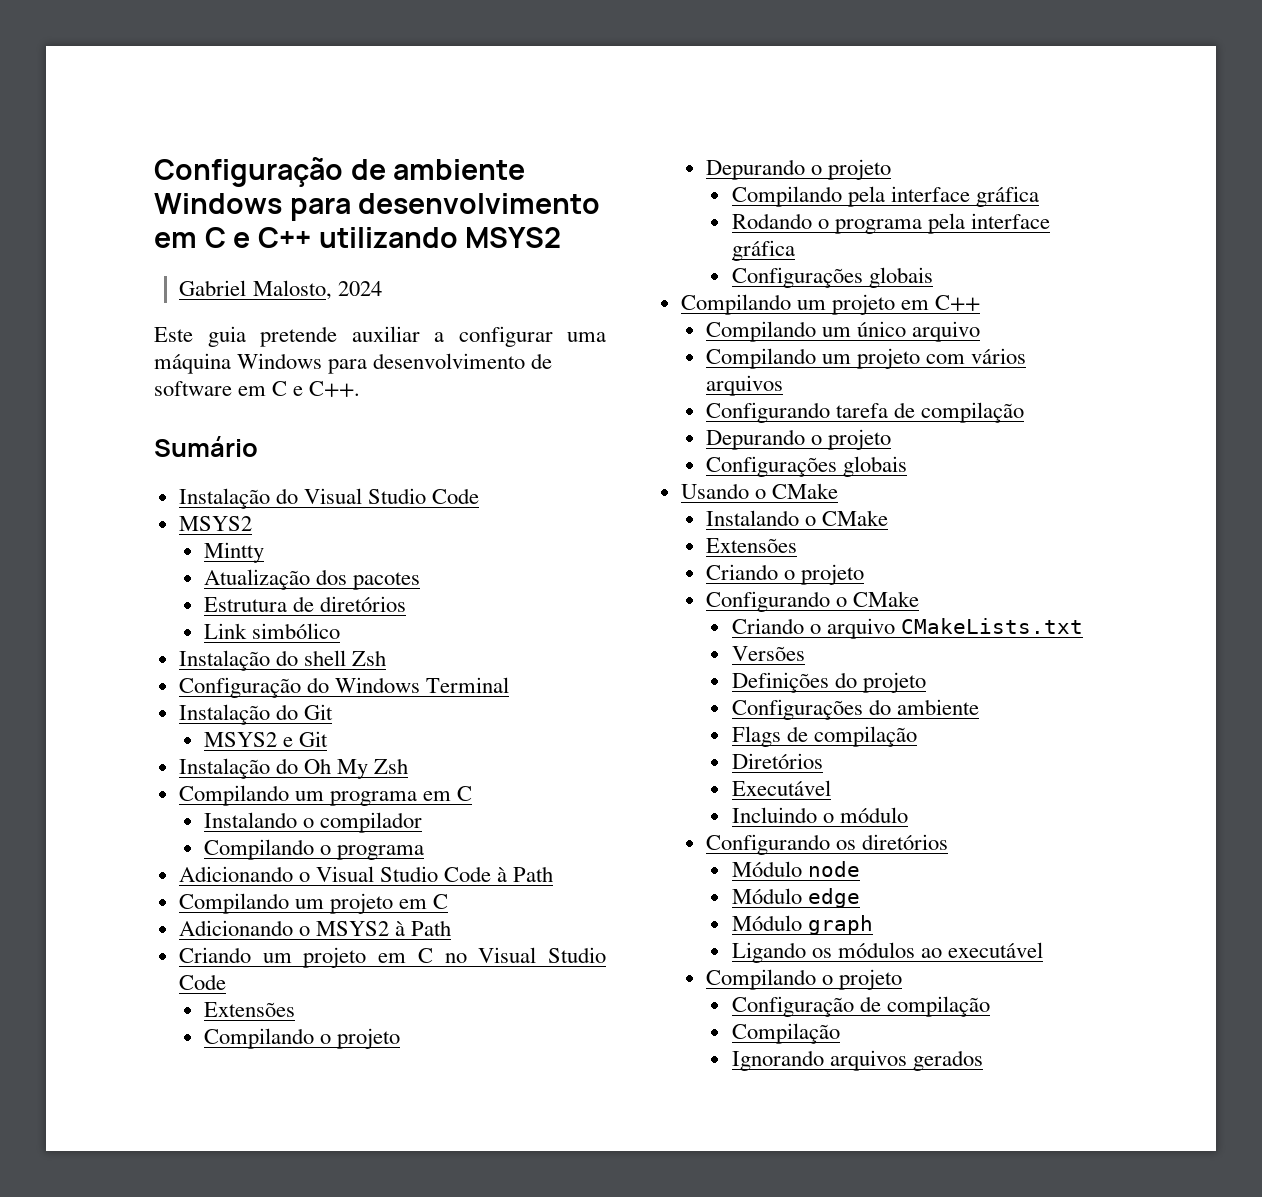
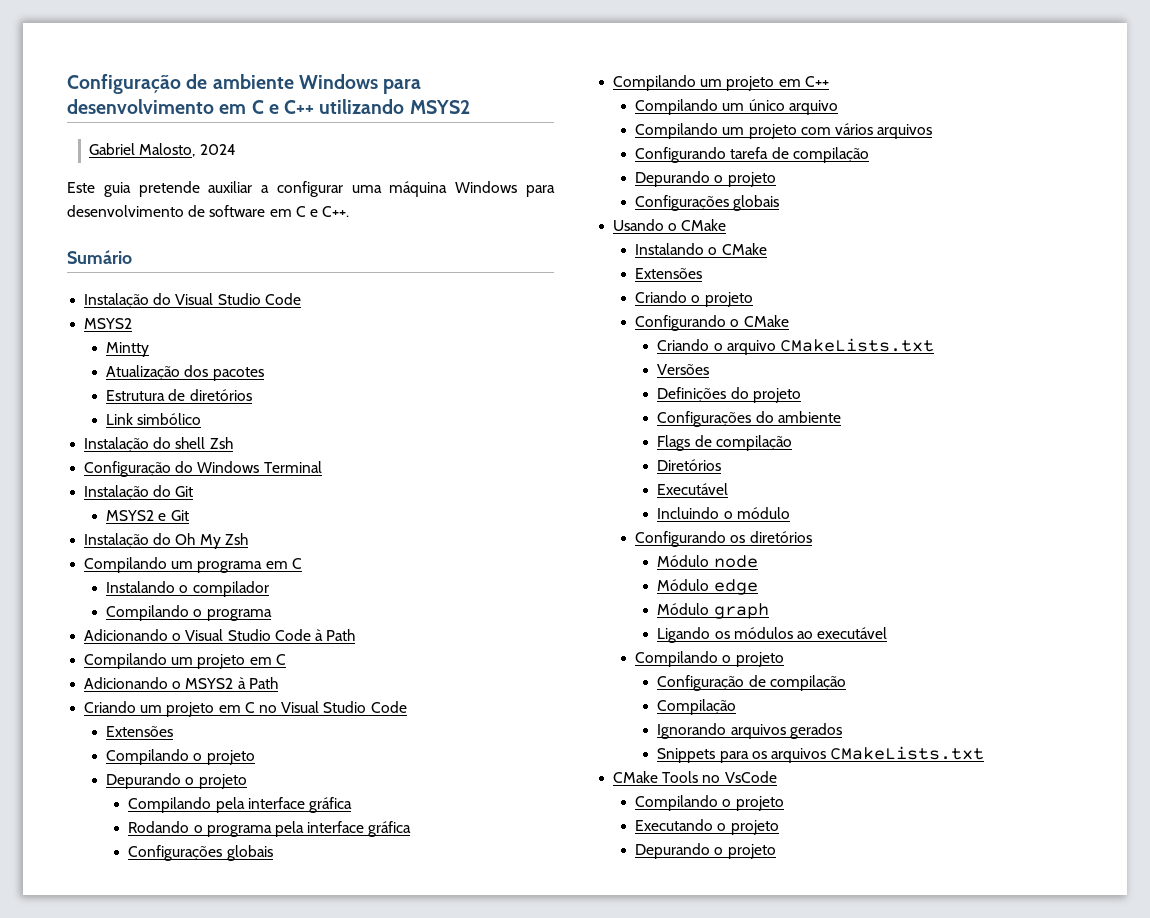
+ Snippets para os arquivos CMakeLists.txt
+ CMake Tools no VsCode
+ Compilando o projeto
+ Executando o projeto
+ Depurando o projeto

